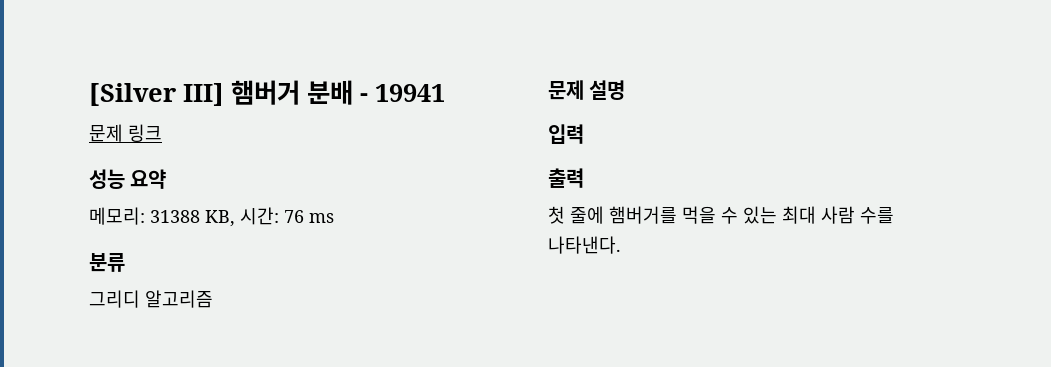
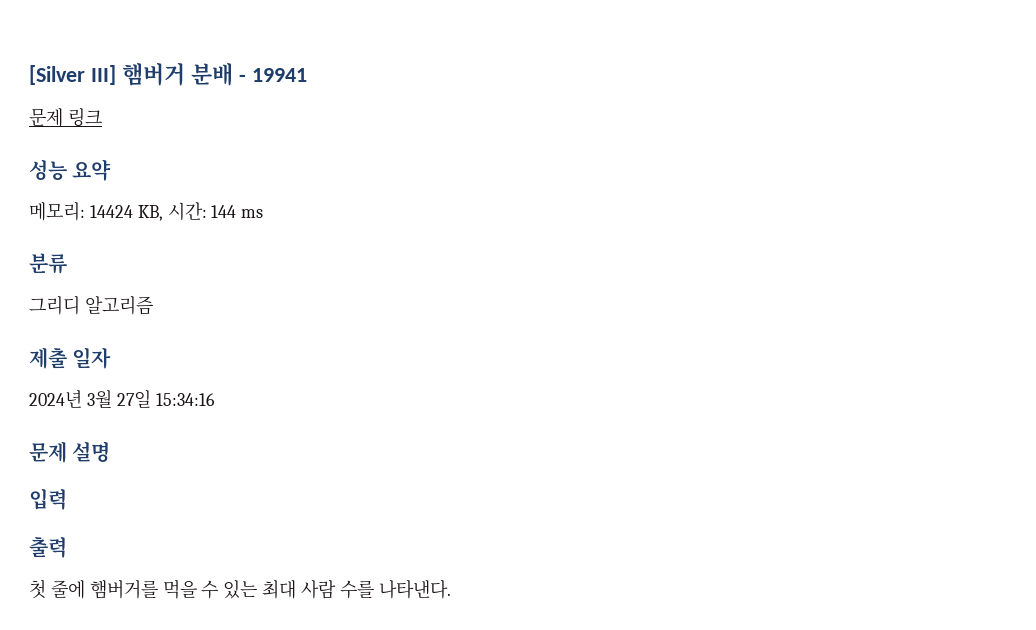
- 메모리: 31388 KB, 시간: 76 ms
+ 메모리: 14424 KB, 시간: 144 ms
+ 제출 일자
+ 2024년 3월 27일 15:34:16

